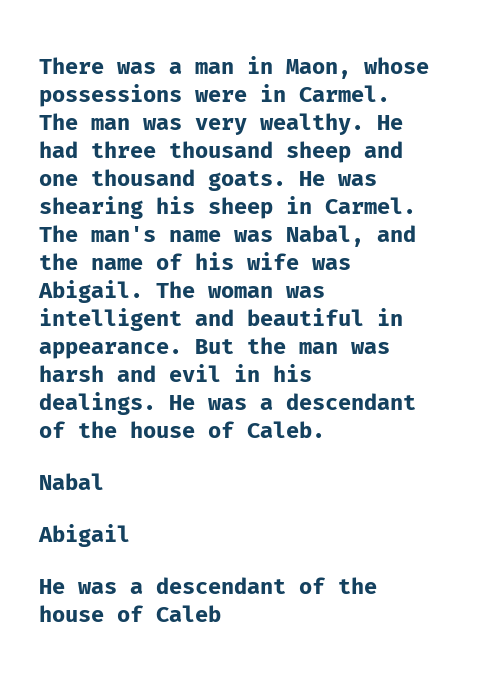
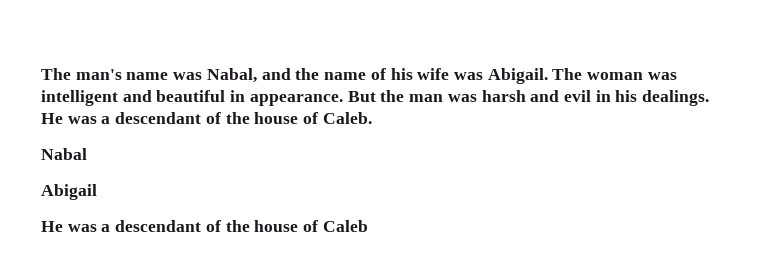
- There was a man in Maon, whose possessions were in Carmel. The man was very wealthy. He had three thousand sheep and one thousand goats. He was shearing his sheep in Carmel.

